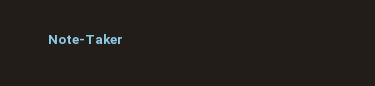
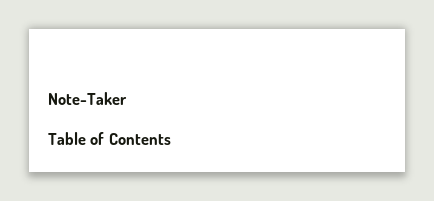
+ Table of Contents

